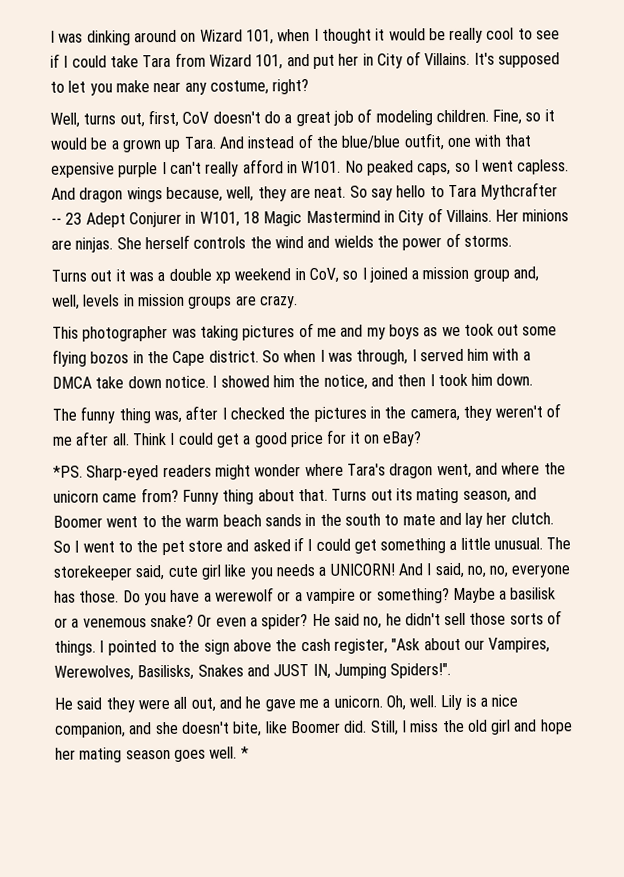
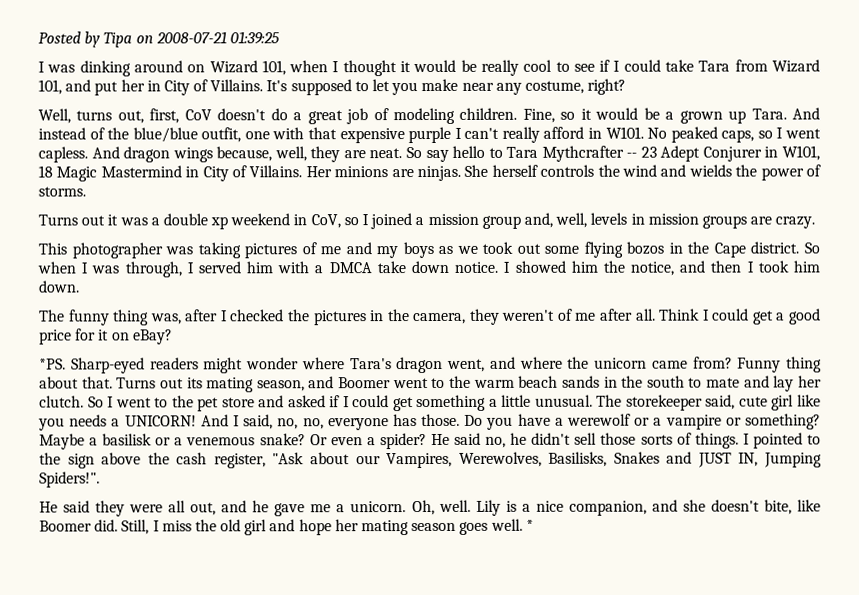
+ Posted by Tipa on 2008-07-21 01:39:25

